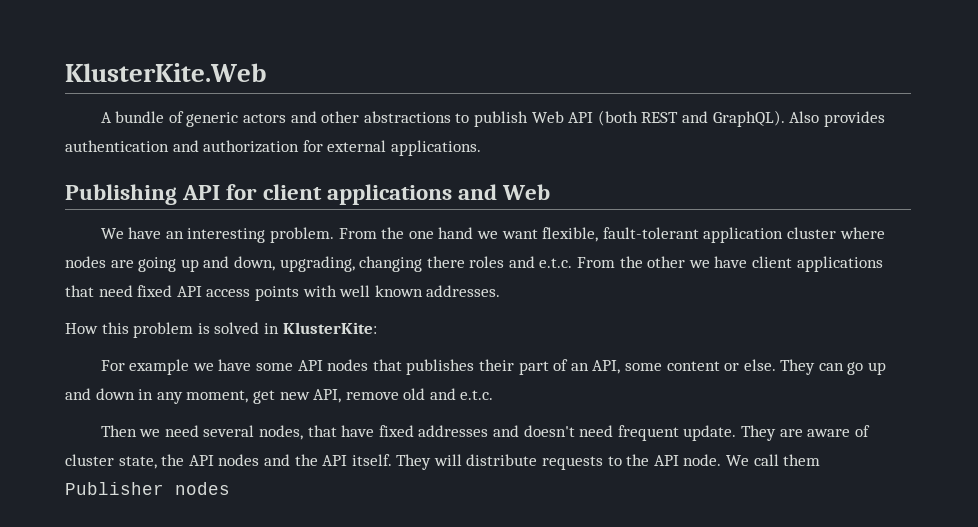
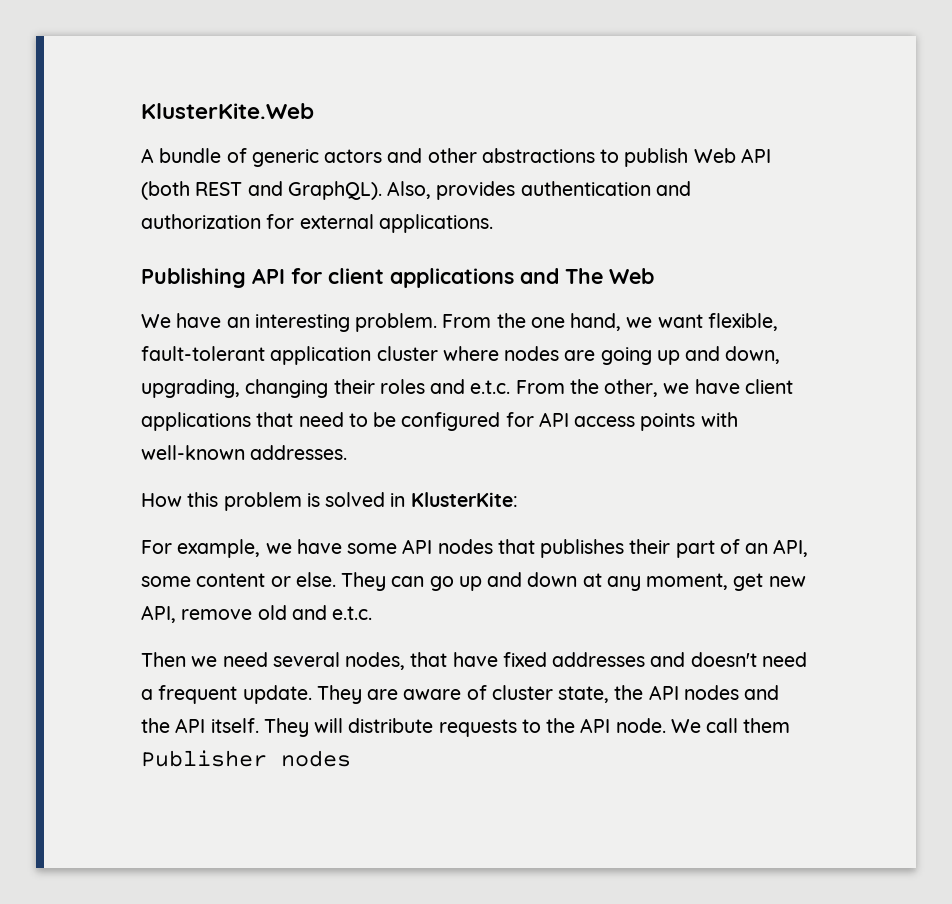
- Also provides authentication and authorization for external applications.
+ Also, provides authentication and authorization for external applications.
- Publishing API for client applications and Web
+ Publishing API for client applications and The Web
- From the one hand we want flexible, fault-tolerant application cluster where nodes are going up and down, upgrading, changing there roles and e.t.c. From the other we have client applications that need fixed API access points with well known addresses.
+ From the one hand, we want flexible, fault-tolerant application cluster where nodes are going up and down, upgrading, changing their roles and e.t.c. From the other, we have client applications that need to be configured for API access points with well-known addresses.
- For example we have some API nodes that publishes their part of an API, some content or else.
+ For example, we have some API nodes that publishes their part of an API, some content or else.
- They can go up and down in any moment, get new API, remove old and e.t.c.
+ They can go up and down at any moment, get new API, remove old and e.t.c.
- Then we need several nodes, that have fixed addresses and doesn't need frequent update.
+ Then we need several nodes, that have fixed addresses and doesn't need a frequent update.

